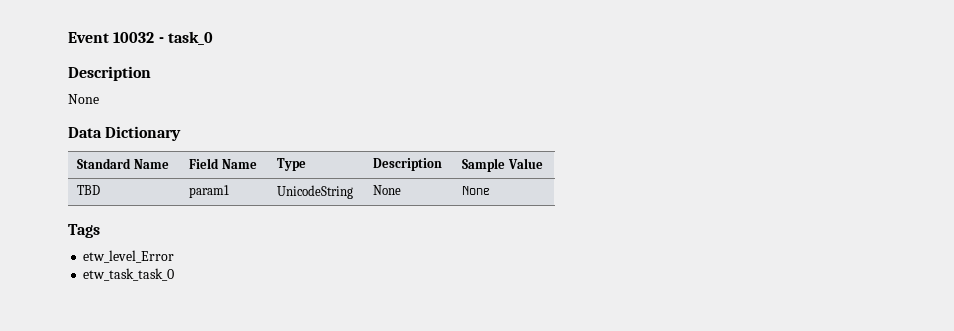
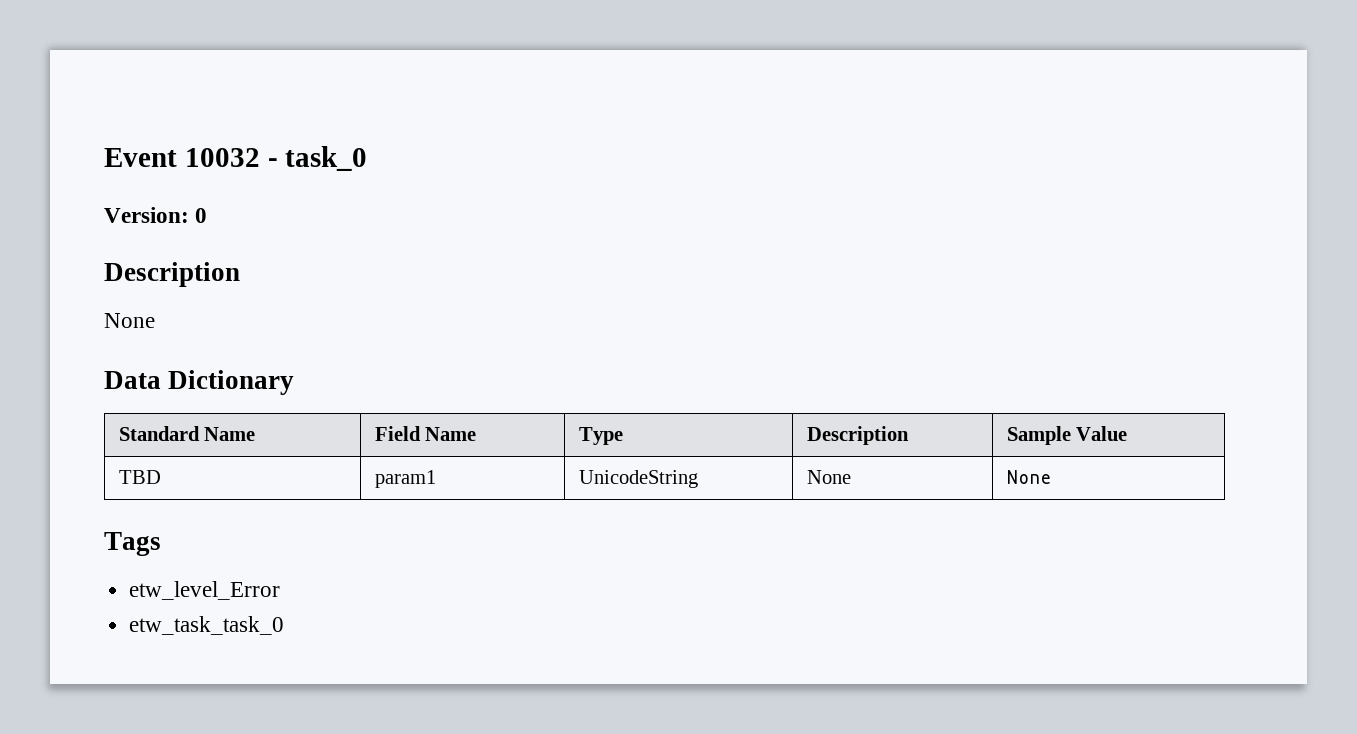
+ Version: 0

